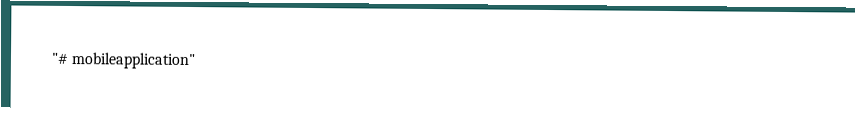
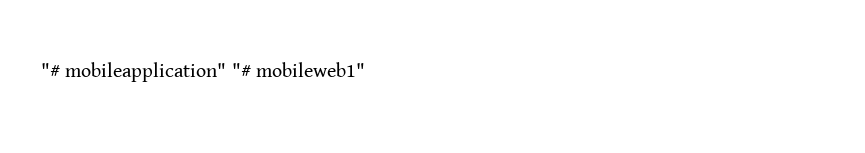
- "# mobileapplication"
+ "# mobileapplication" "# mobileweb1"

